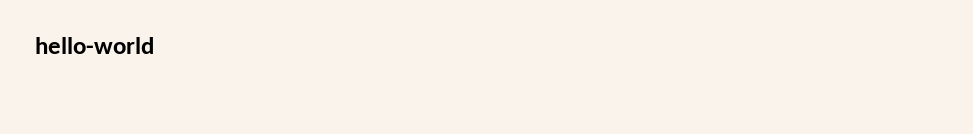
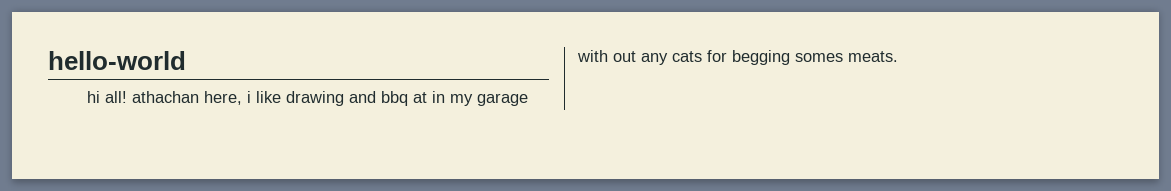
+ hi all! athachan here, i like drawing and bbq at in my garage with out any cats for begging somes meats.

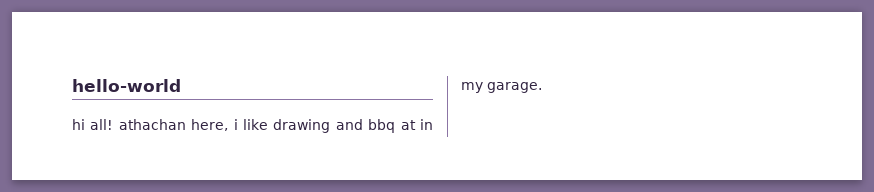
- hi all! athachan here, i like drawing and bbq at in my garage with out any cats for begging somes meats.
+ hi all! athachan here, i like drawing and bbq at in my garage.

